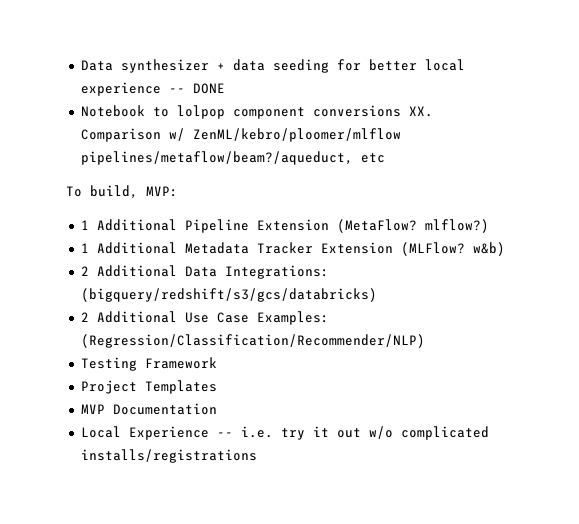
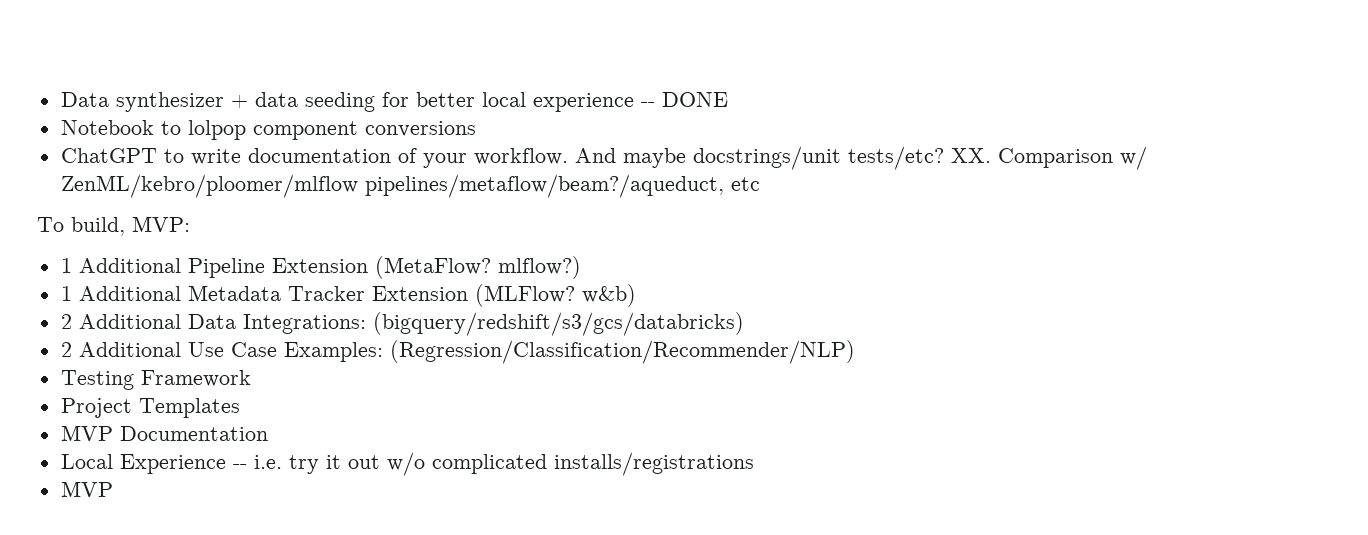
- Notebook to lolpop component conversions XX. Comparison w/ ZenML/kebro/ploomer/mlflow pipelines/metaflow/beam?/aqueduct, etc
+ Notebook to lolpop component conversions
+ ChatGPT to write documentation of your workflow. And maybe docstrings/unit tests/etc? XX. Comparison w/ ZenML/kebro/ploomer/mlflow pipelines/metaflow/beam?/aqueduct, etc
  Local Experience -- i.e. try it out w/o complicated installs/registrations
+ MVP

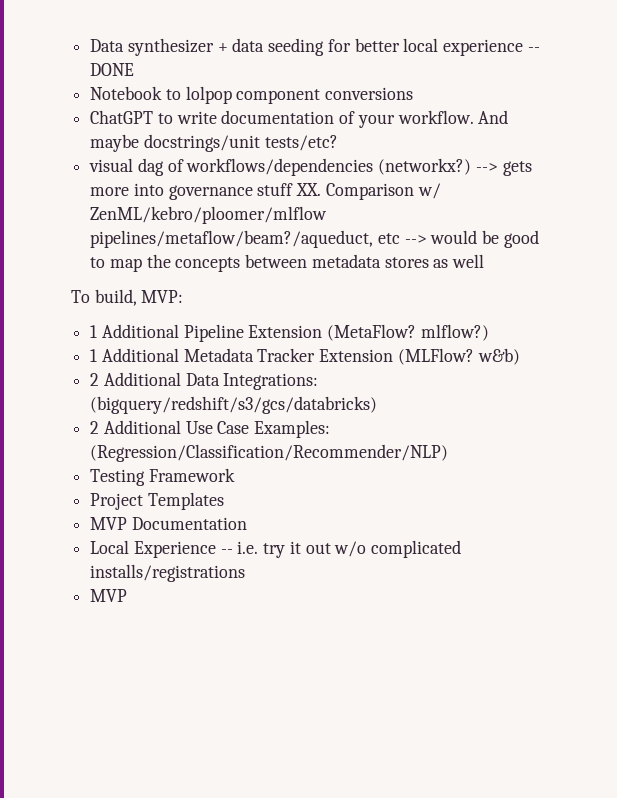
- And maybe docstrings/unit tests/etc? XX. Comparison w/ ZenML/kebro/ploomer/mlflow pipelines/metaflow/beam?/aqueduct, etc
+ And maybe docstrings/unit tests/etc?
+ visual dag of workflows/dependencies (networkx?) --> gets more into governance stuff XX. Comparison w/ ZenML/kebro/ploomer/mlflow pipelines/metaflow/beam?/aqueduct, etc --> would be good to map the concepts between metadata stores as well

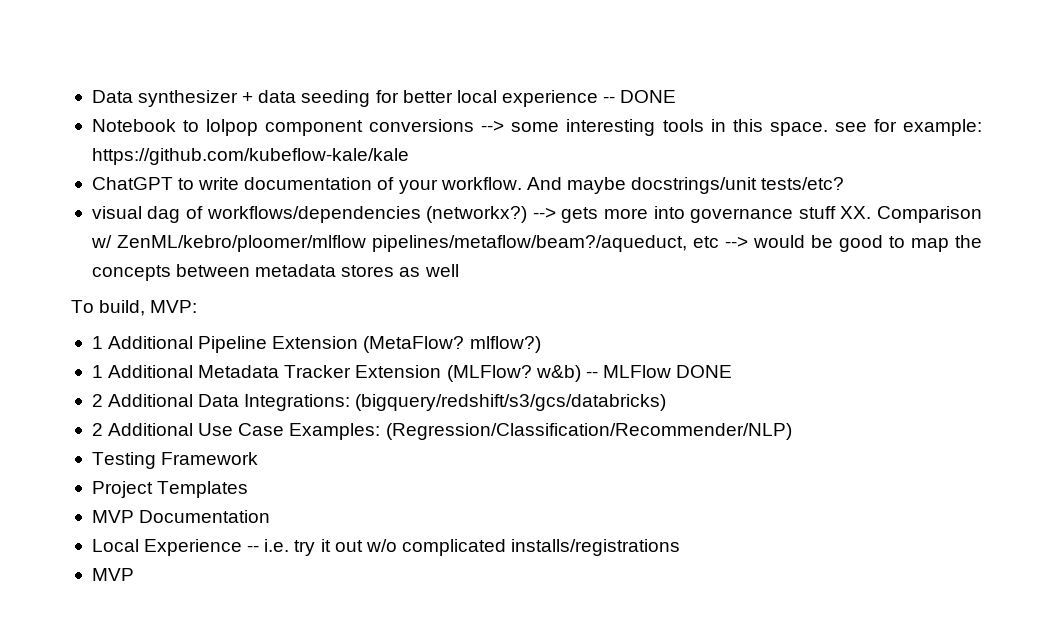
- Notebook to lolpop component conversions
+ Notebook to lolpop component conversions --> some interesting tools in this space. see for example: https://github.com/kubeflow-kale/kale
- 1 Additional Metadata Tracker Extension (MLFlow? w&b)
+ 1 Additional Metadata Tracker Extension (MLFlow? w&b) -- MLFlow DONE

